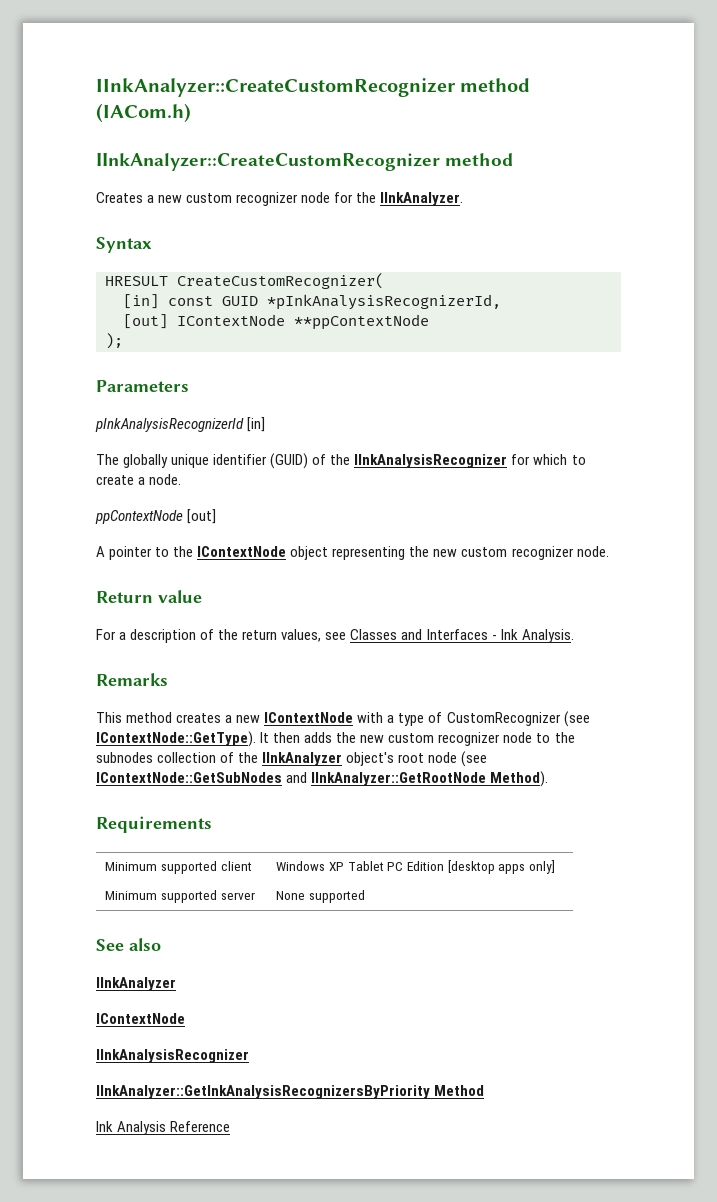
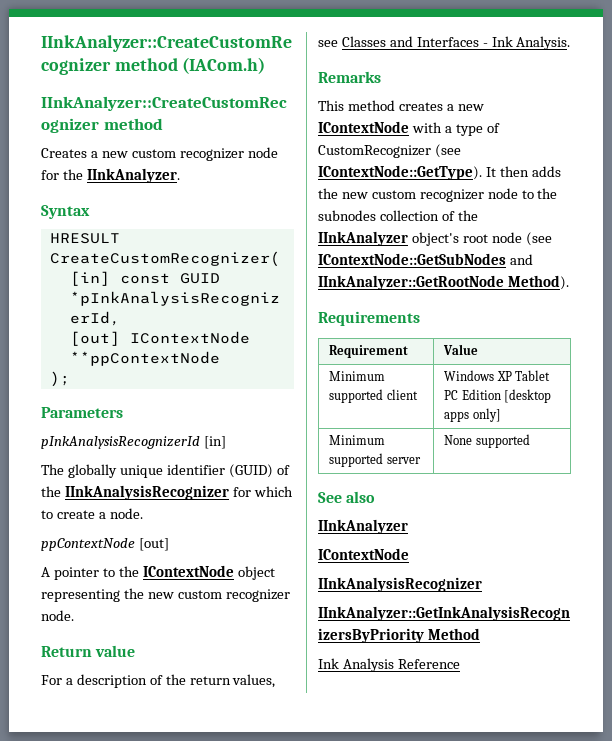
+ Requirement | Value

